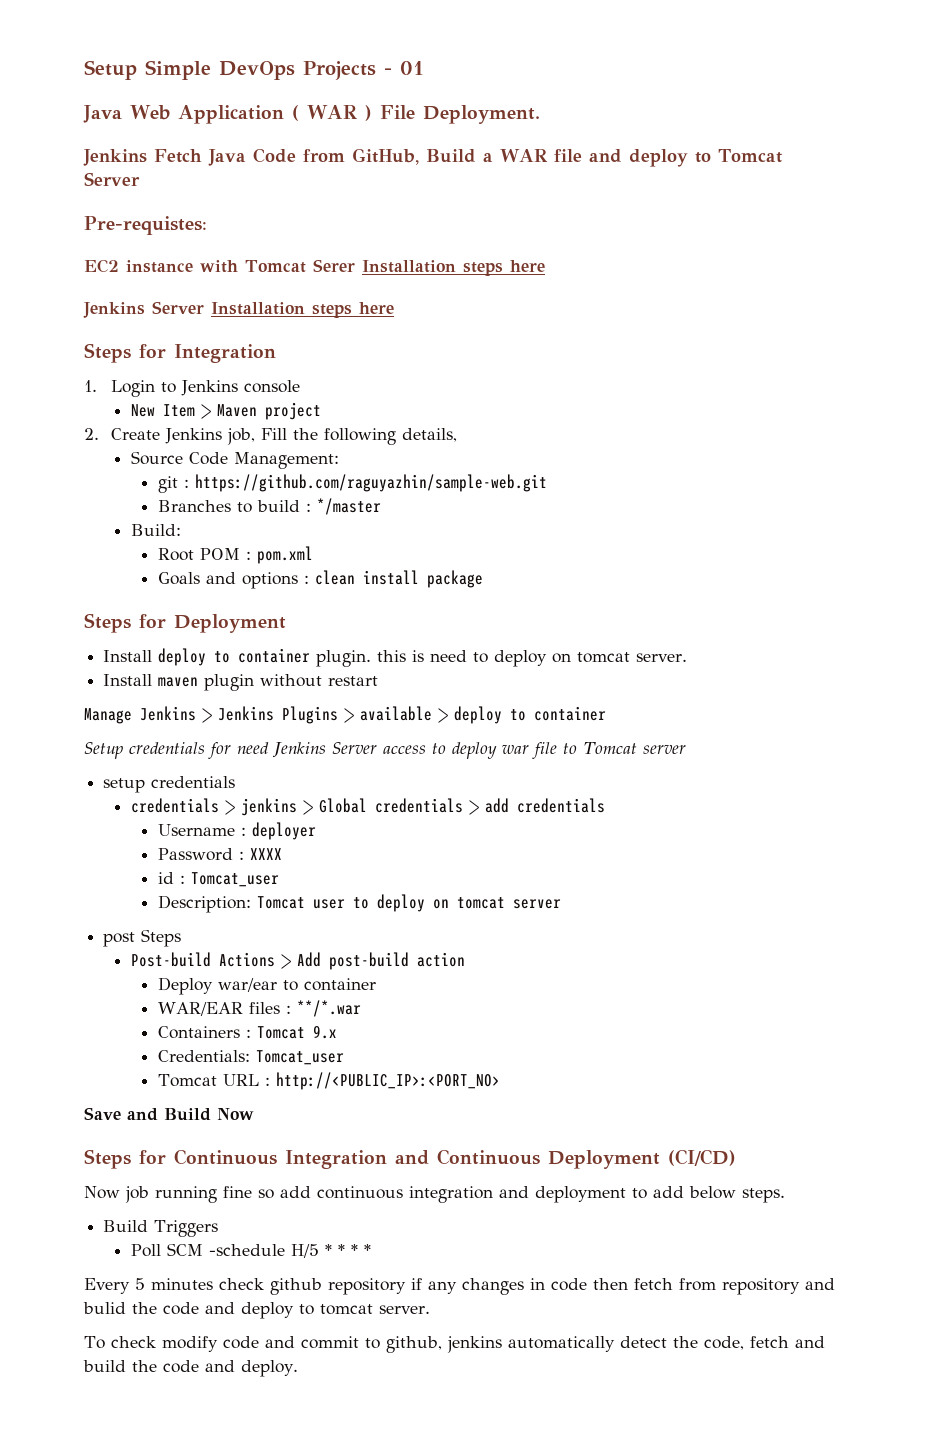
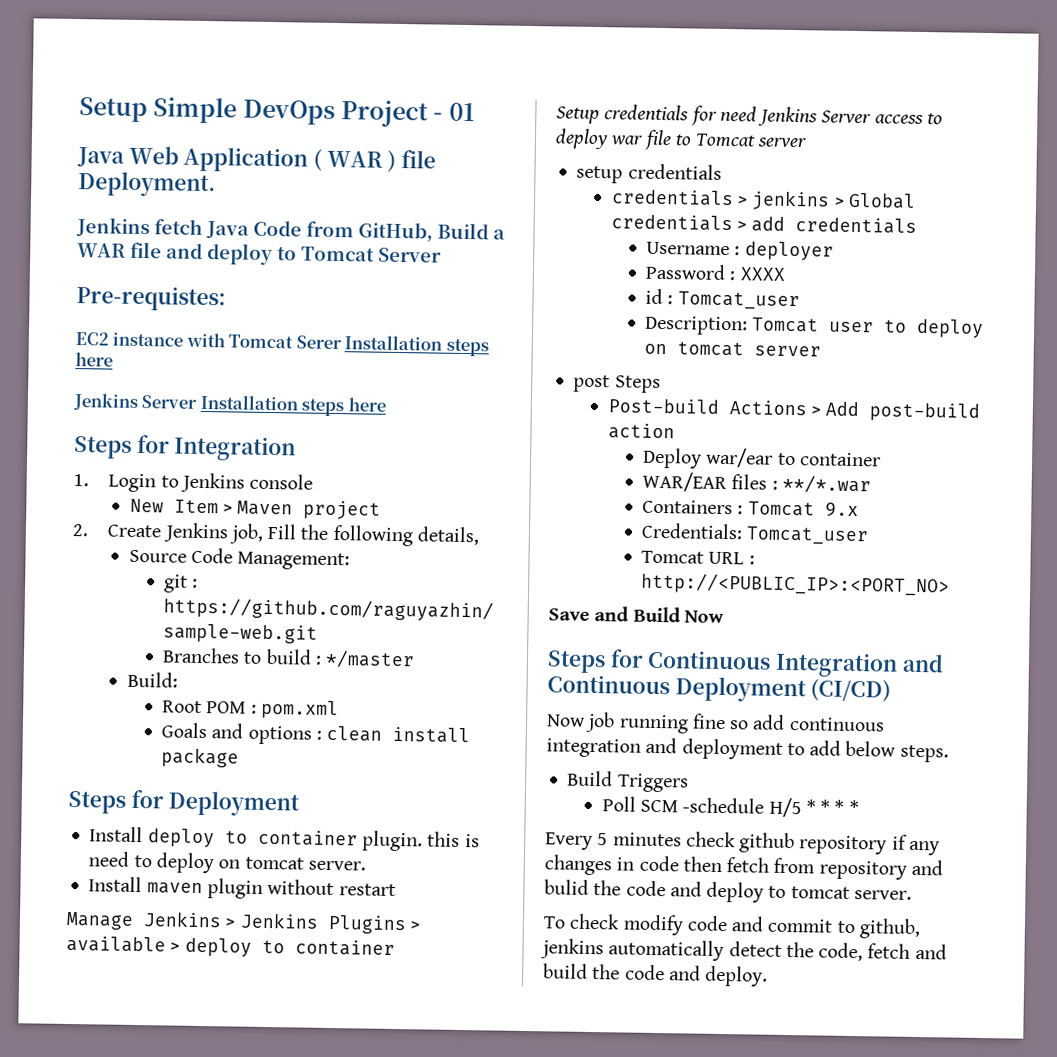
- Setup Simple DevOps Projects - 01
+ Setup Simple DevOps Project - 01
- Java Web Application ( WAR ) File Deployment.
+ Java Web Application ( WAR ) file Deployment.
- Jenkins Fetch Java Code from GitHub, Build a WAR file and deploy to Tomcat Server
+ Jenkins fetch Java Code from GitHub, Build a WAR file and deploy to Tomcat Server

